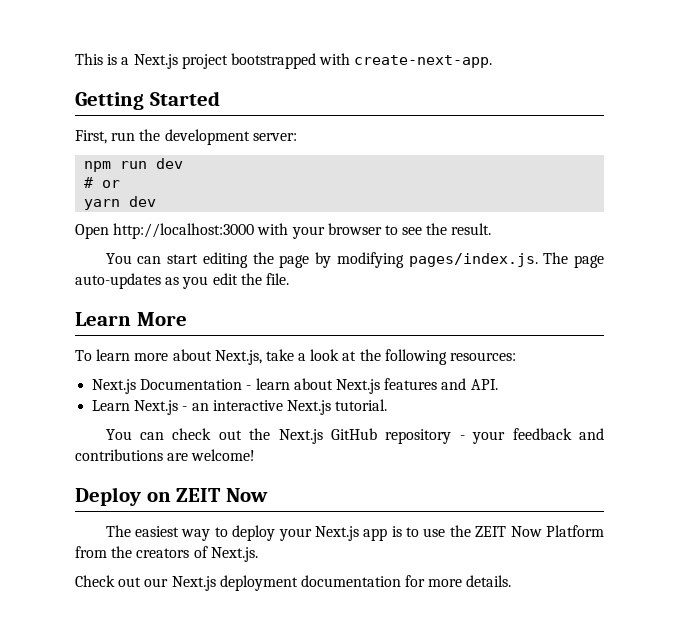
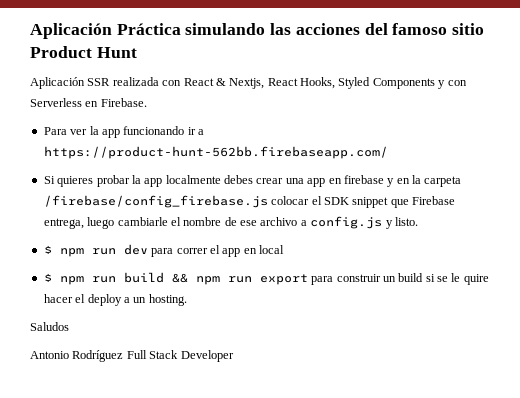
- This is a Next.js project bootstrapped with create-next-app.
- Getting Started
- First, run the development server:
- npm run dev
- # or
- yarn dev
- Open http://localhost:3000 with your browser to see the result.
- You can start editing the page by modifying pages/index.js. The page auto-updates as you edit the file.
- Learn More
- To learn more about Next.js, take a look at the following resources:
- Next.js Documentation - learn about Next.js features and API.
- Learn Next.js - an interactive Next.js tutorial.
- You can check out the Next.js GitHub repository - your feedback and contributions are welcome!
- Deploy on ZEIT Now
- The easiest way to deploy your Next.js app is to use the ZEIT Now Platform from the creators of Next.js.
- Check out our Next.js deployment documentation for more details.
+ Aplicación Práctica simulando las acciones del famoso sitio Product Hunt
+ Aplicación SSR realizada con React & Nextjs, React Hooks, Styled Components y con Serverless en Firebase.
+ Para ver la app funcionando ir a https://product-hunt-562bb.firebaseapp.com/
+ Si quieres probar la app localmente debes crear una app en firebase y en la carpeta /firebase/config_firebase.js colocar el SDK snippet que Firebase entrega, luego cambiarle el nombre de ese archivo a config.js y listo.
+ $ npm run dev para correr el app en local
+ $ npm run build && npm run export para construir un build si se le quire hacer el deploy a un hosting.
+ Saludos
+ Antonio Rodríguez Full Stack Developer

